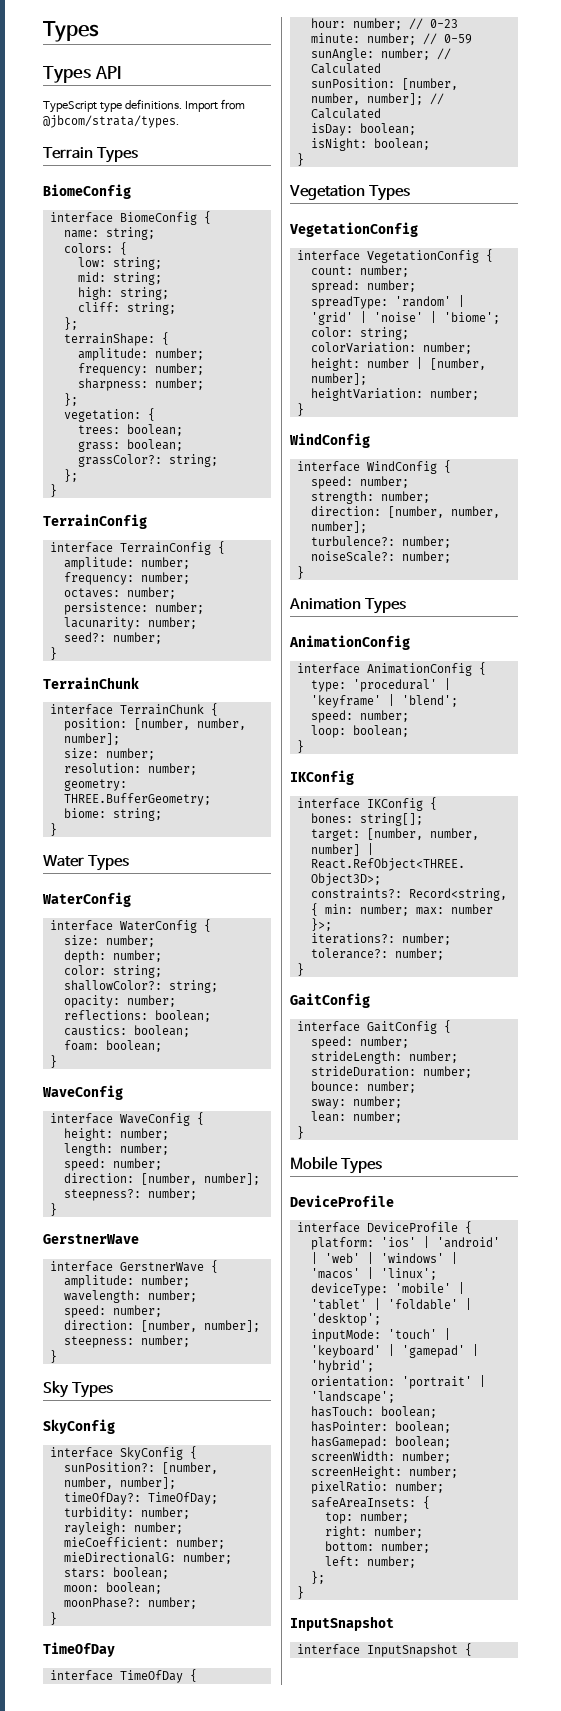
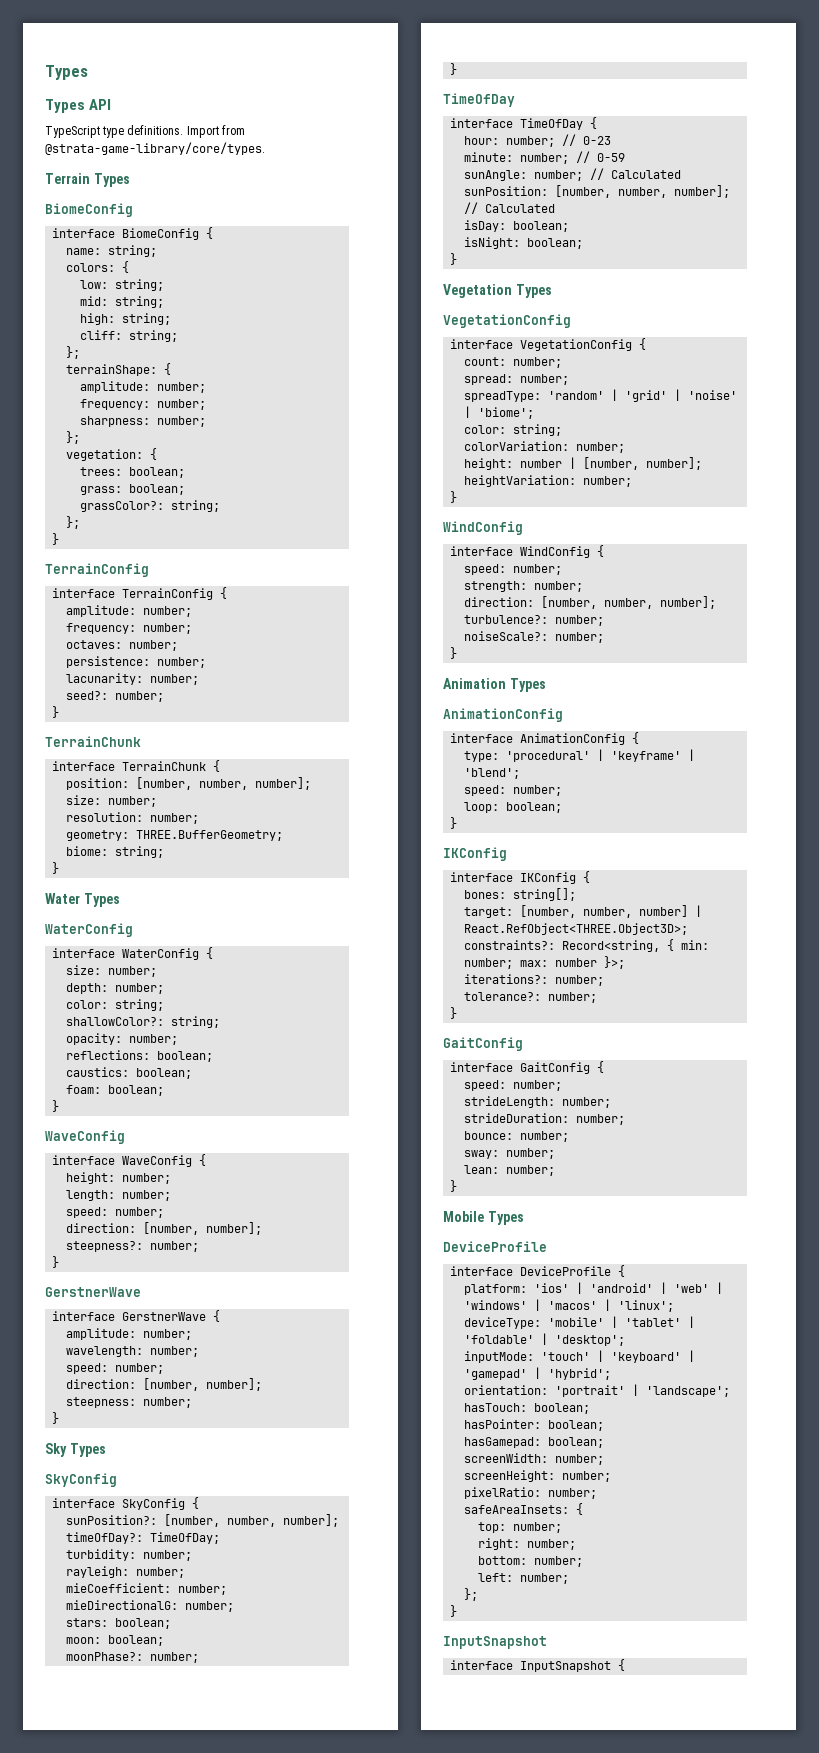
- Import from @jbcom/strata/types.
+ Import from @strata-game-library/core/types.

